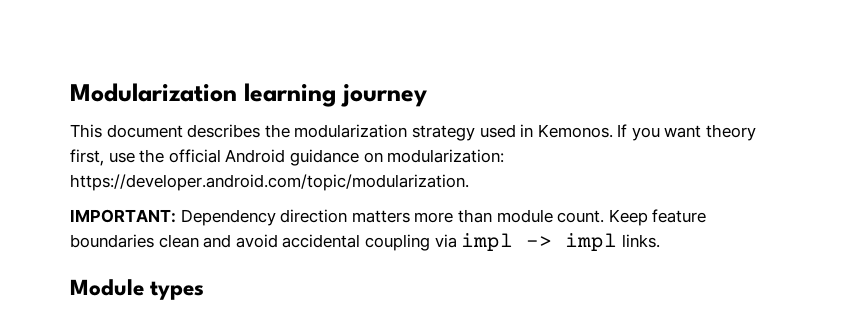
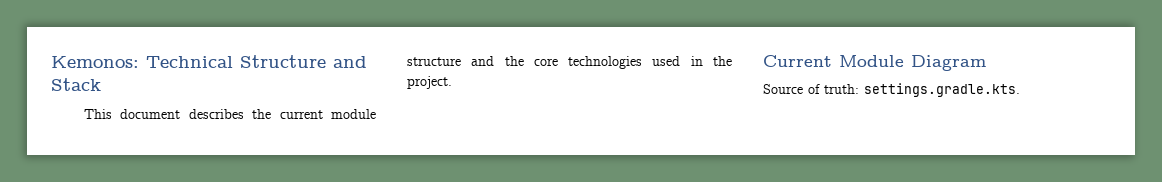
- Modularization learning journey
+ Kemonos: Technical Structure and Stack
- This document describes the modularization strategy used in Kemonos. If you want theory first, use the official Android guidance on modularization: https://developer.android.com/topic/modularization.
- IMPORTANT: Dependency direction matters more than module count. Keep feature boundaries clean and avoid accidental coupling via impl -> impl links.
- Module types
+ This document describes the current module structure and the core technologies used in the project.
+ Current Module Diagram
+ Source of truth: settings.gradle.kts.

